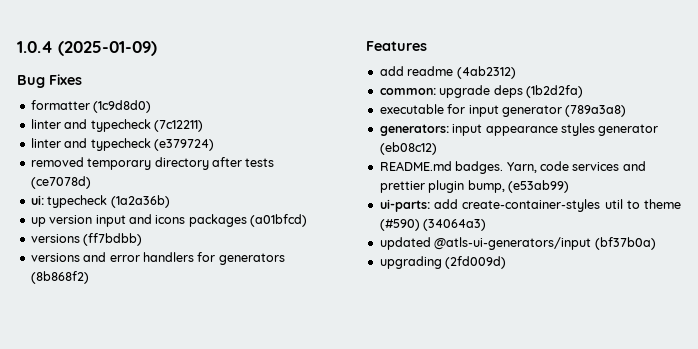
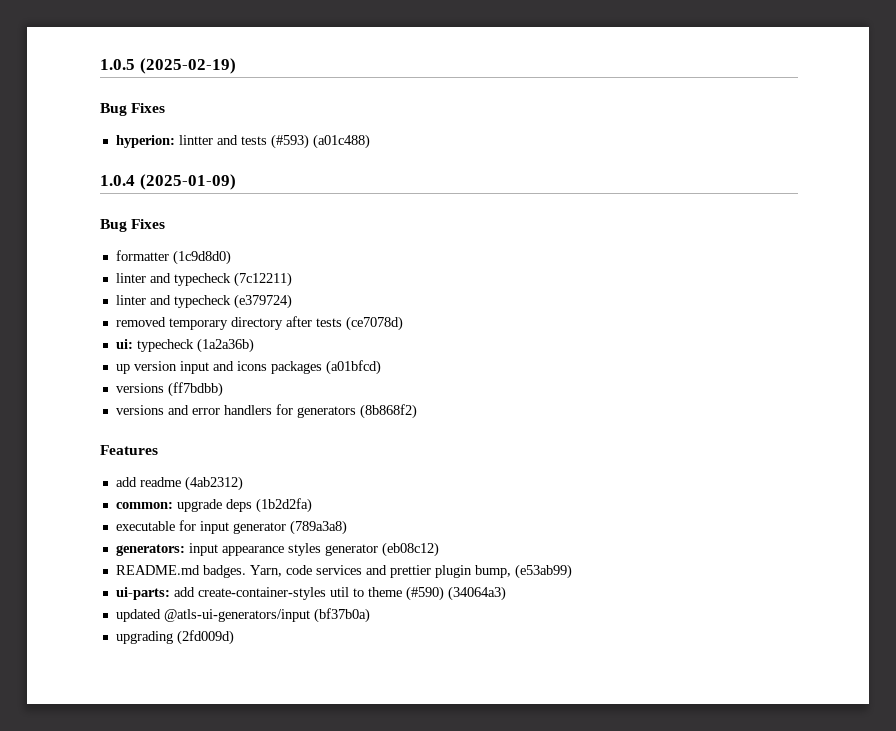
+ 1.0.5 (2025-02-19)
+ Bug Fixes
+ hyperion: lintter and tests (#593) (a01c488)

